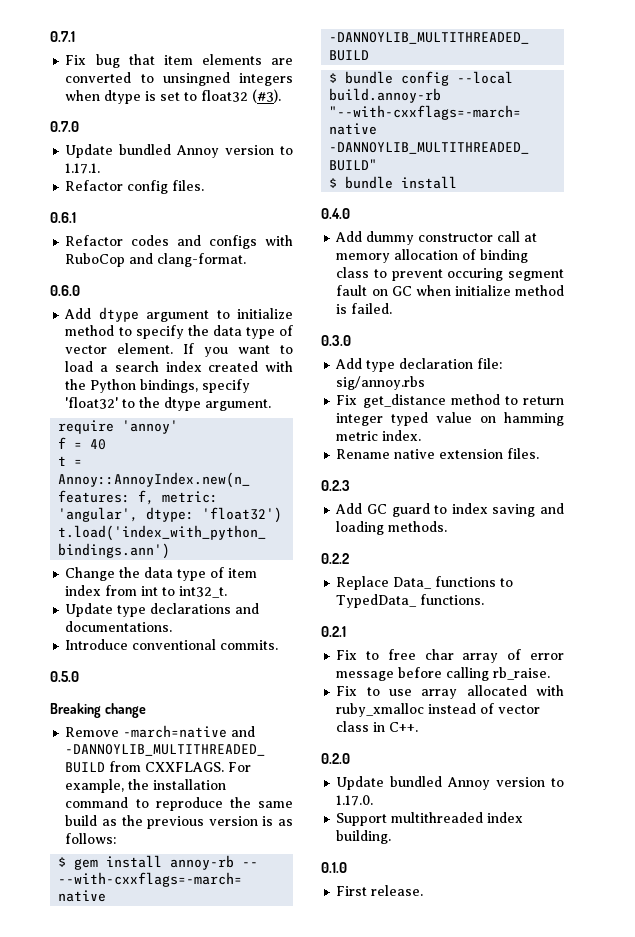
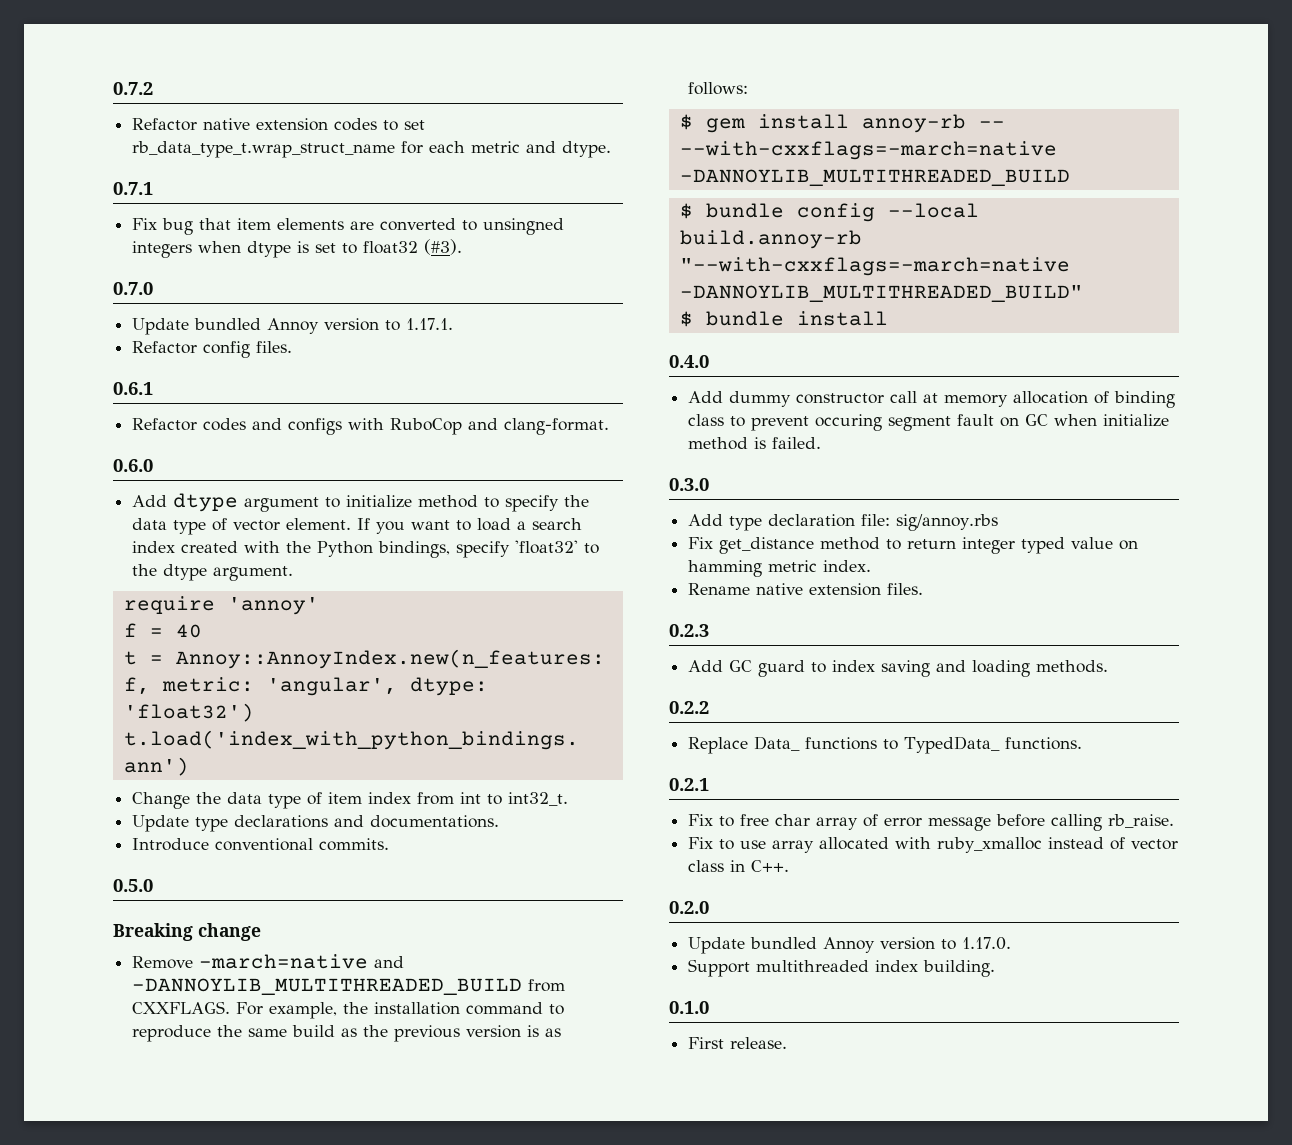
+ 0.7.2
+ Refactor native extension codes to set rb_data_type_t.wrap_struct_name for each metric and dtype.

